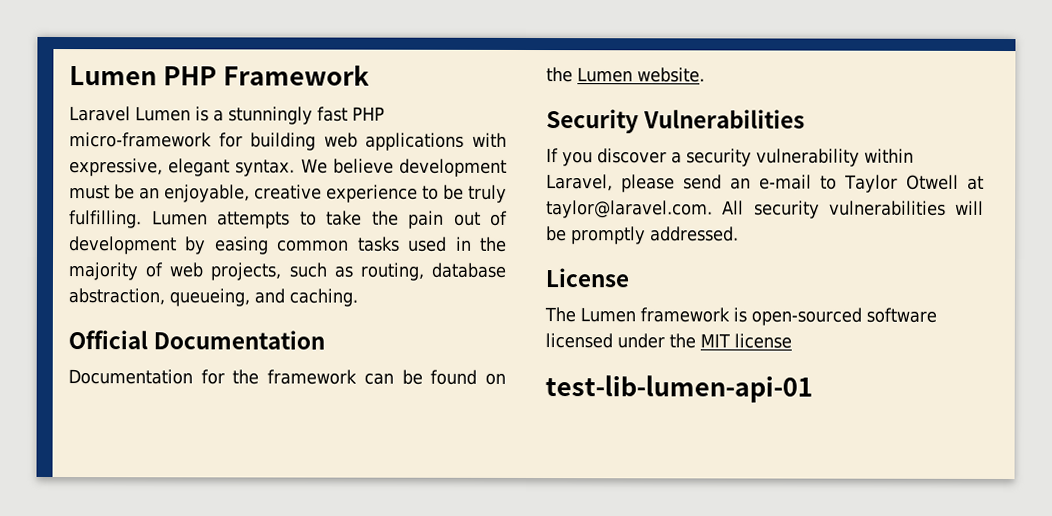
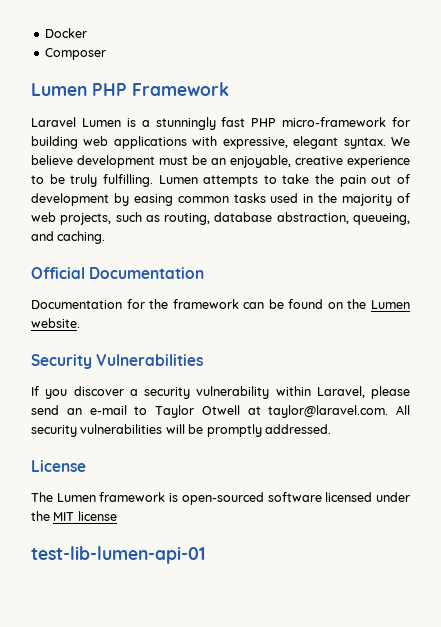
+ Docker
+ Composer

